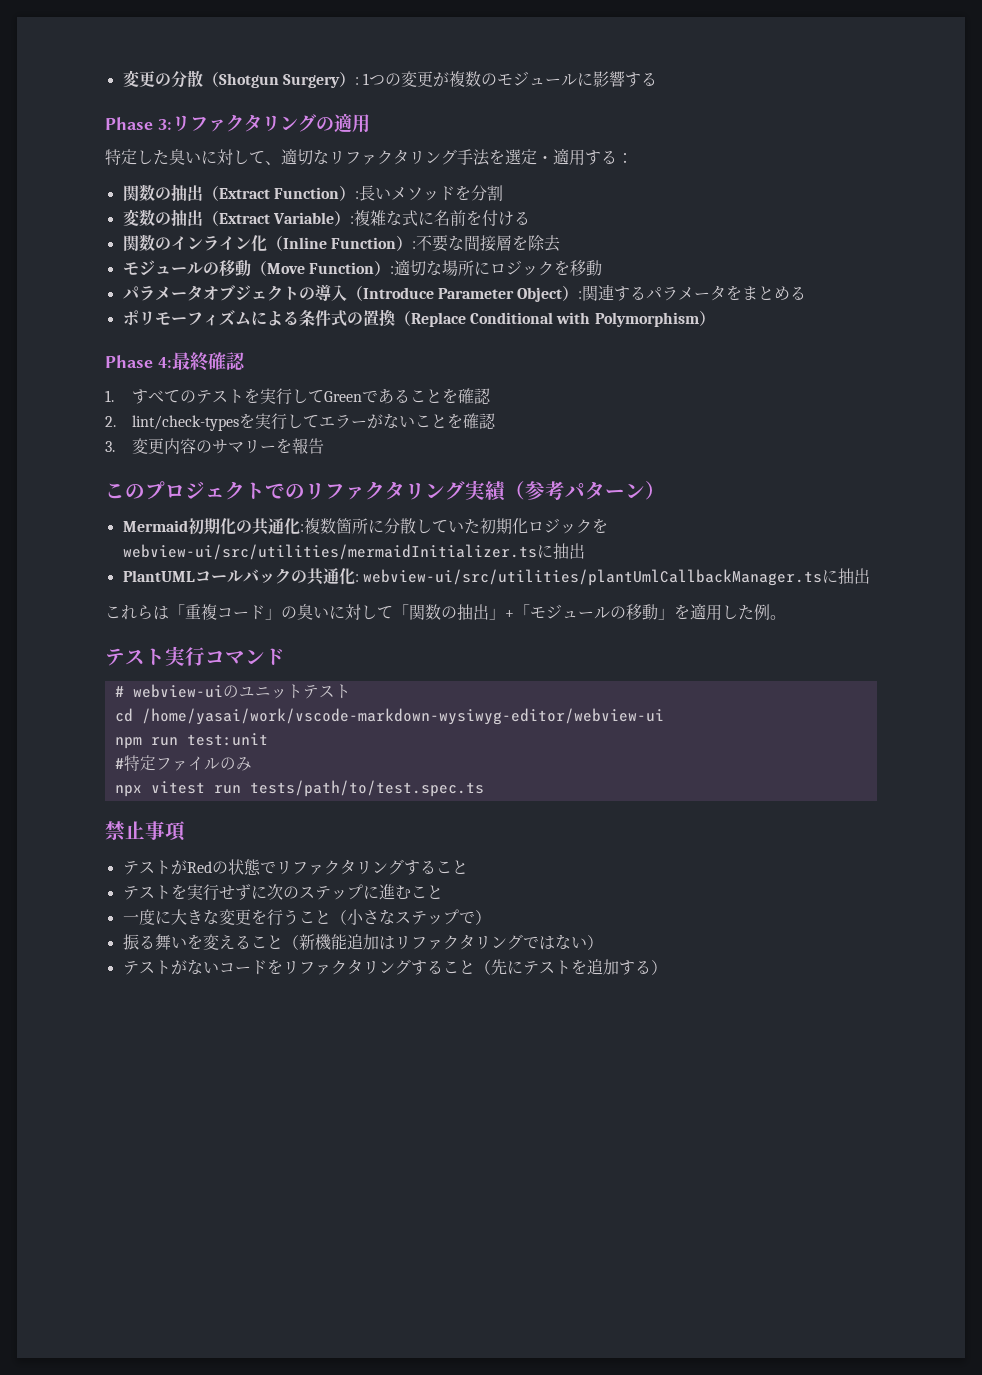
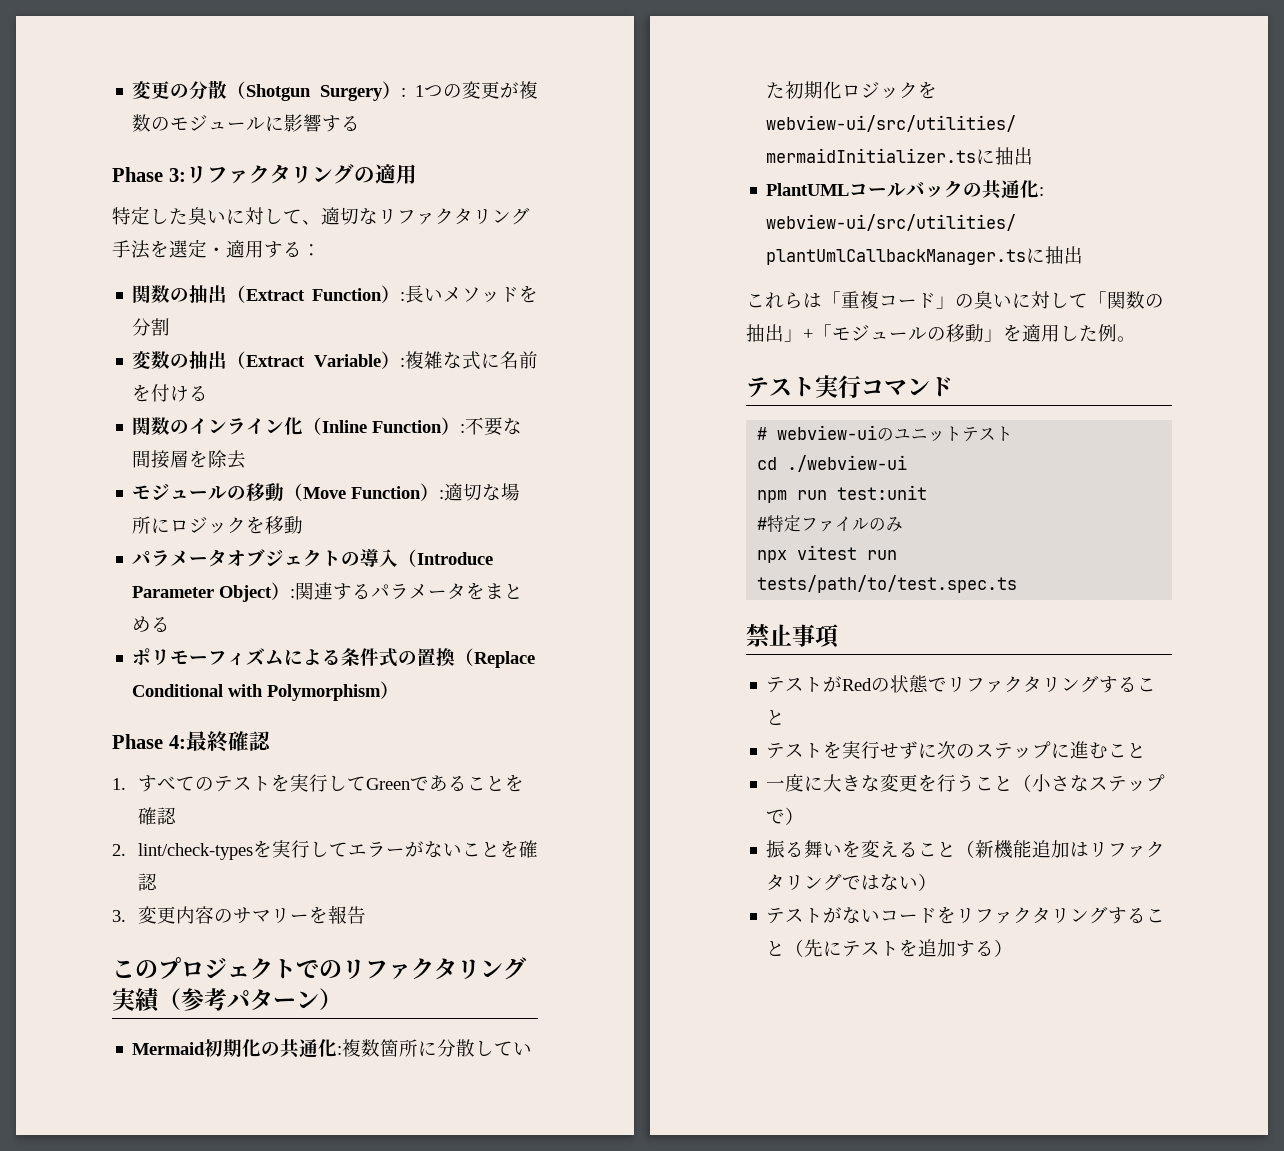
- cd /home/yasai/work/vscode-markdown-wysiwyg-editor/webview-ui
+ cd ./webview-ui

